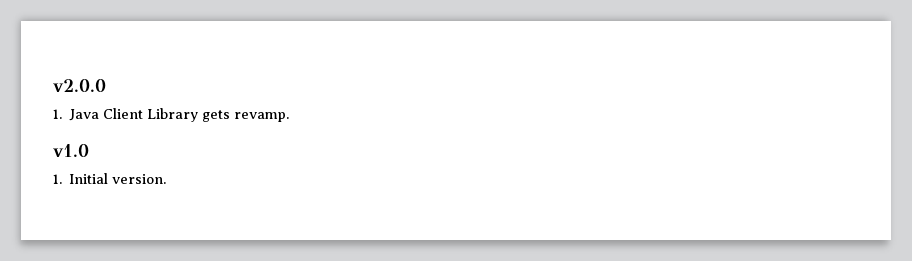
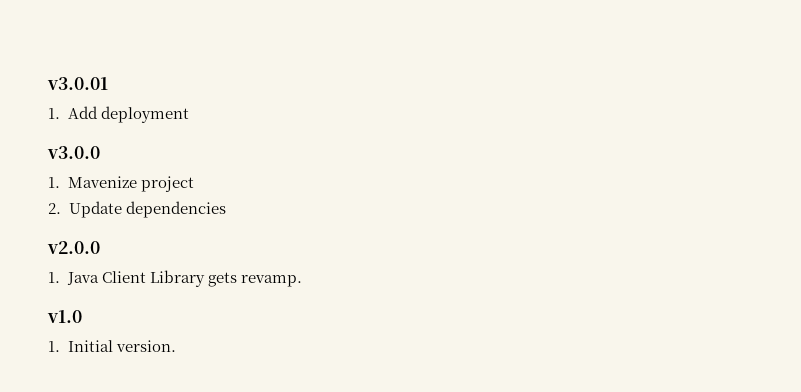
+ v3.0.01
+ 1. Add deployment
+ v3.0.0
+ 1. Mavenize project
+ 2. Update dependencies

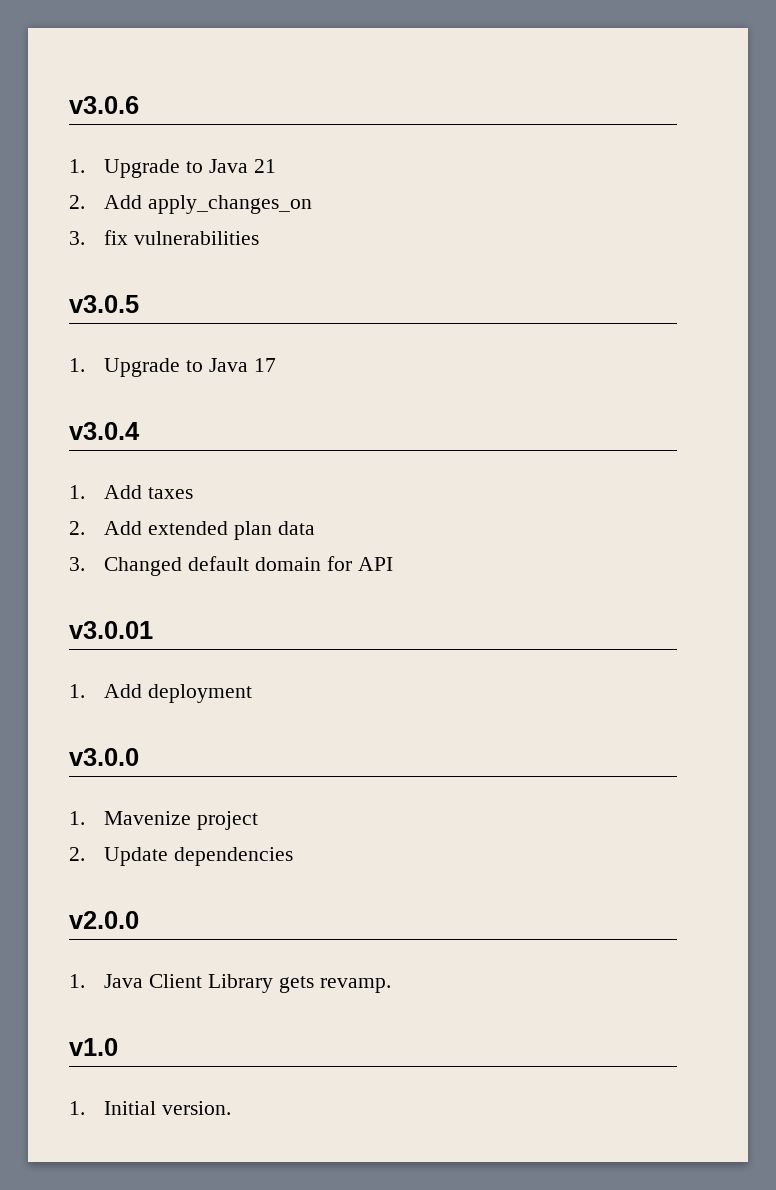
+ v3.0.6
+ 1. Upgrade to Java 21
+ 2. Add apply_changes_on
+ 3. fix vulnerabilities
+ v3.0.5
+ 1. Upgrade to Java 17
+ v3.0.4
+ 1. Add taxes
+ 2. Add extended plan data
+ 3. Changed default domain for API

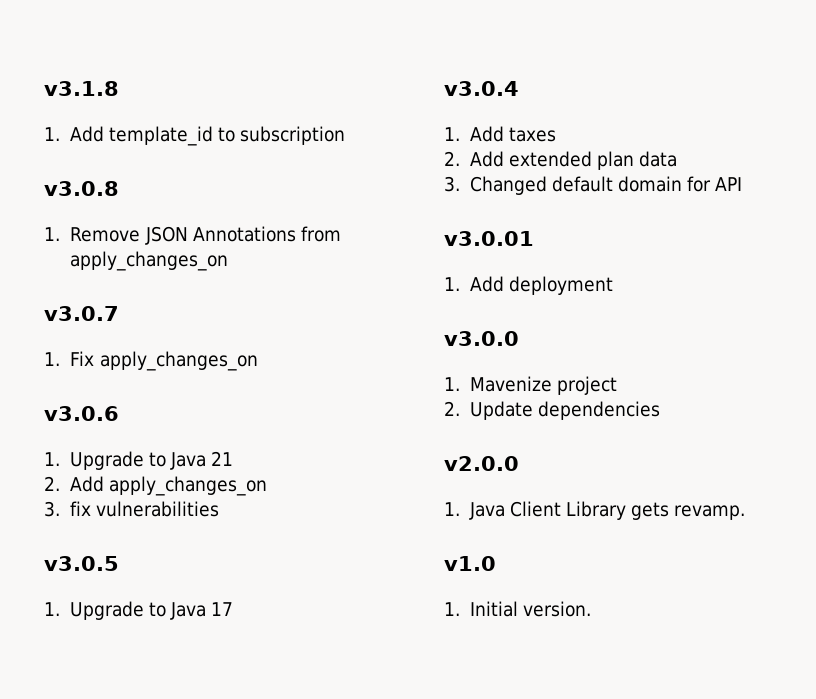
+ v3.1.8
+ 1. Add template_id to subscription
+ v3.0.8
+ 1. Remove JSON Annotations from apply_changes_on
+ v3.0.7
+ 1. Fix apply_changes_on

